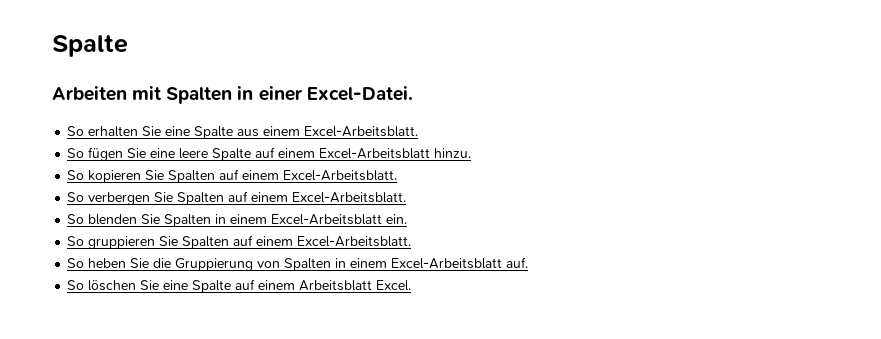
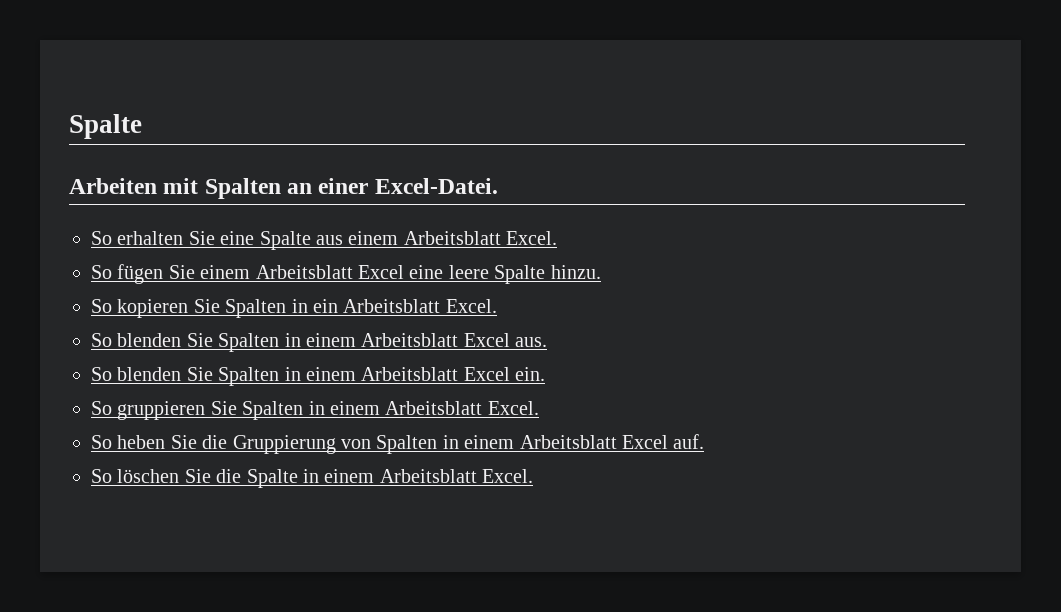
- Arbeiten mit Spalten in einer Excel-Datei.
+ Arbeiten mit Spalten an einer Excel-Datei.
- So erhalten Sie eine Spalte aus einem Excel-Arbeitsblatt.
+ So erhalten Sie eine Spalte aus einem Arbeitsblatt Excel.
- So fügen Sie eine leere Spalte auf einem Excel-Arbeitsblatt hinzu.
+ So fügen Sie einem Arbeitsblatt Excel eine leere Spalte hinzu.
- So kopieren Sie Spalten auf einem Excel-Arbeitsblatt.
- So verbergen Sie Spalten auf einem Excel-Arbeitsblatt.
- So blenden Sie Spalten in einem Excel-Arbeitsblatt ein.
+ So kopieren Sie Spalten in ein Arbeitsblatt Excel.
+ So blenden Sie Spalten in einem Arbeitsblatt Excel aus.
+ So blenden Sie Spalten in einem Arbeitsblatt Excel ein.
- So gruppieren Sie Spalten auf einem Excel-Arbeitsblatt.
+ So gruppieren Sie Spalten in einem Arbeitsblatt Excel.
- So heben Sie die Gruppierung von Spalten in einem Excel-Arbeitsblatt auf.
+ So heben Sie die Gruppierung von Spalten in einem Arbeitsblatt Excel auf.
- So löschen Sie eine Spalte auf einem Arbeitsblatt Excel.
+ So löschen Sie die Spalte in einem Arbeitsblatt Excel.

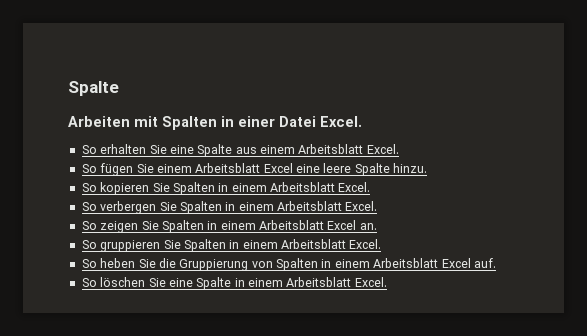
- Arbeiten mit Spalten an einer Excel-Datei.
+ Arbeiten mit Spalten in einer Datei Excel.
- So kopieren Sie Spalten in ein Arbeitsblatt Excel.
- So blenden Sie Spalten in einem Arbeitsblatt Excel aus.
- So blenden Sie Spalten in einem Arbeitsblatt Excel ein.
+ So kopieren Sie Spalten in einem Arbeitsblatt Excel.
+ So verbergen Sie Spalten in einem Arbeitsblatt Excel.
+ So zeigen Sie Spalten in einem Arbeitsblatt Excel an.
- So löschen Sie die Spalte in einem Arbeitsblatt Excel.
+ So löschen Sie eine Spalte in einem Arbeitsblatt Excel.

